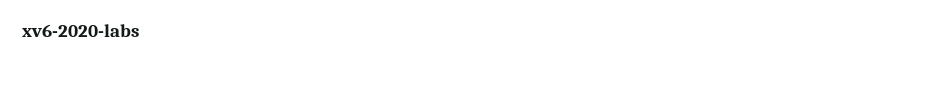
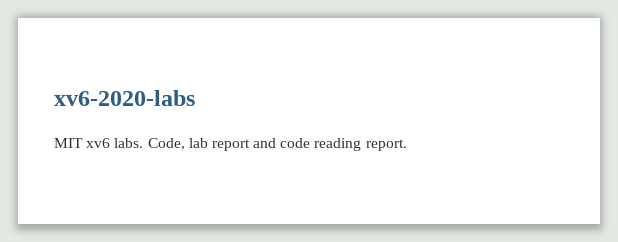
+ MIT xv6 labs. Code, lab report and code reading report.

